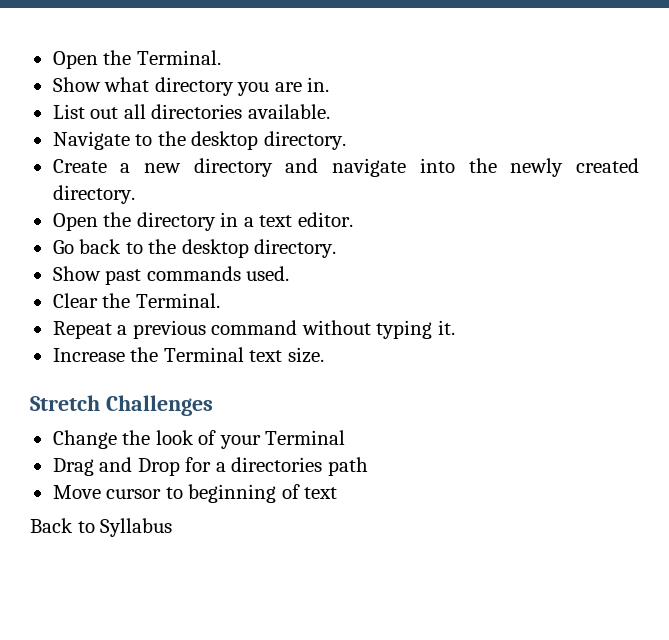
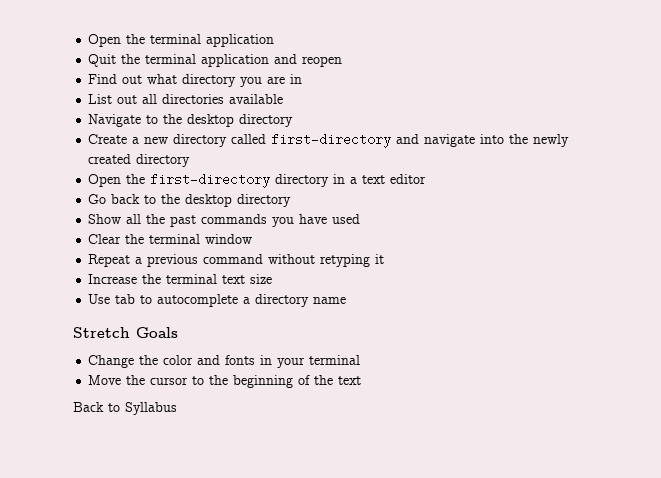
- Open the Terminal.
- Show what directory you are in.
+ Open the terminal application
+ Quit the terminal application and reopen
+ Find out what directory you are in
- List out all directories available.
+ List out all directories available
- Navigate to the desktop directory.
+ Navigate to the desktop directory
- Create a new directory and navigate into the newly created directory.
- Open the directory in a text editor.
+ Create a new directory called first-directory and navigate into the newly created directory
+ Open the first-directory directory in a text editor
- Go back to the desktop directory.
- Show past commands used.
+ Go back to the desktop directory
+ Show all the past commands you have used
- Clear the Terminal.
+ Clear the terminal window
- Repeat a previous command without typing it.
+ Repeat a previous command without retyping it
- Increase the Terminal text size.
+ Increase the terminal text size
+ Use tab to autocomplete a directory name
- Stretch Challenges
+ Stretch Goals
- Change the look of your Terminal
- Drag and Drop for a directories path
+ Change the color and fonts in your terminal
- Move cursor to beginning of text
+ Move the cursor to the beginning of the text

